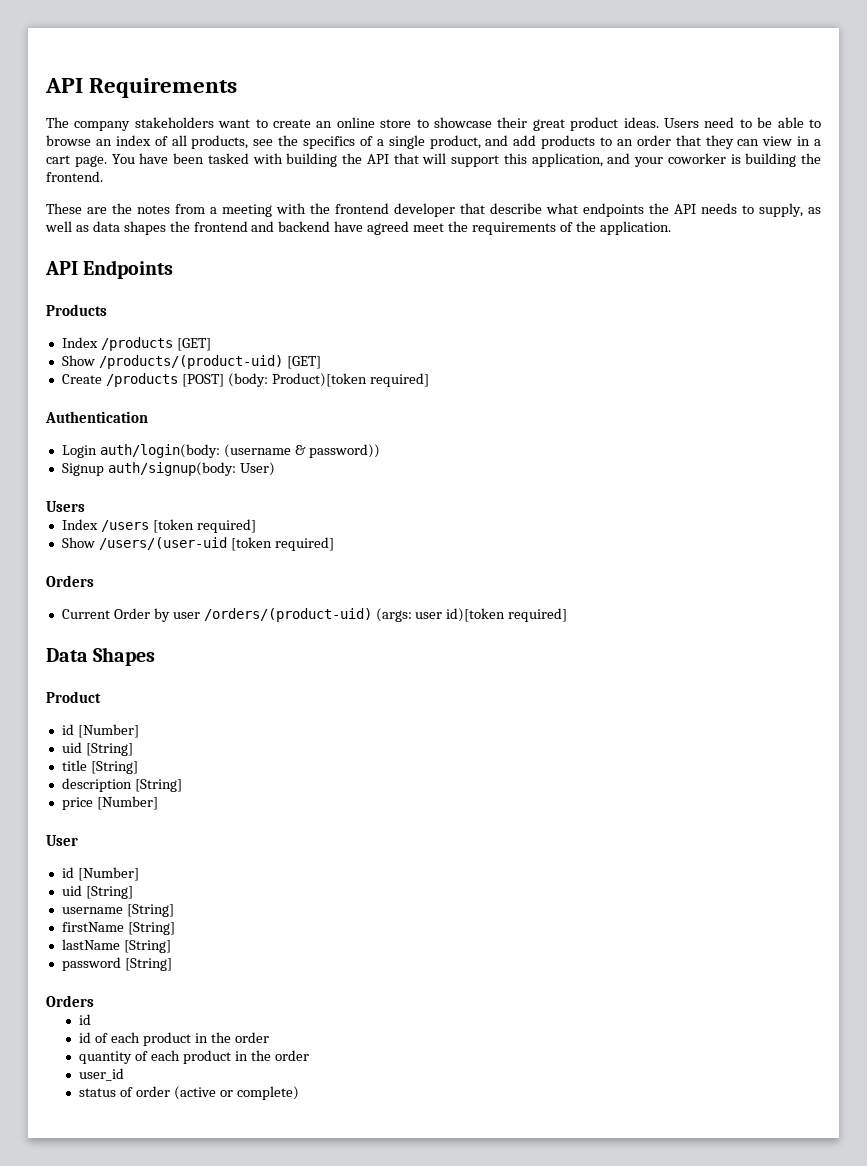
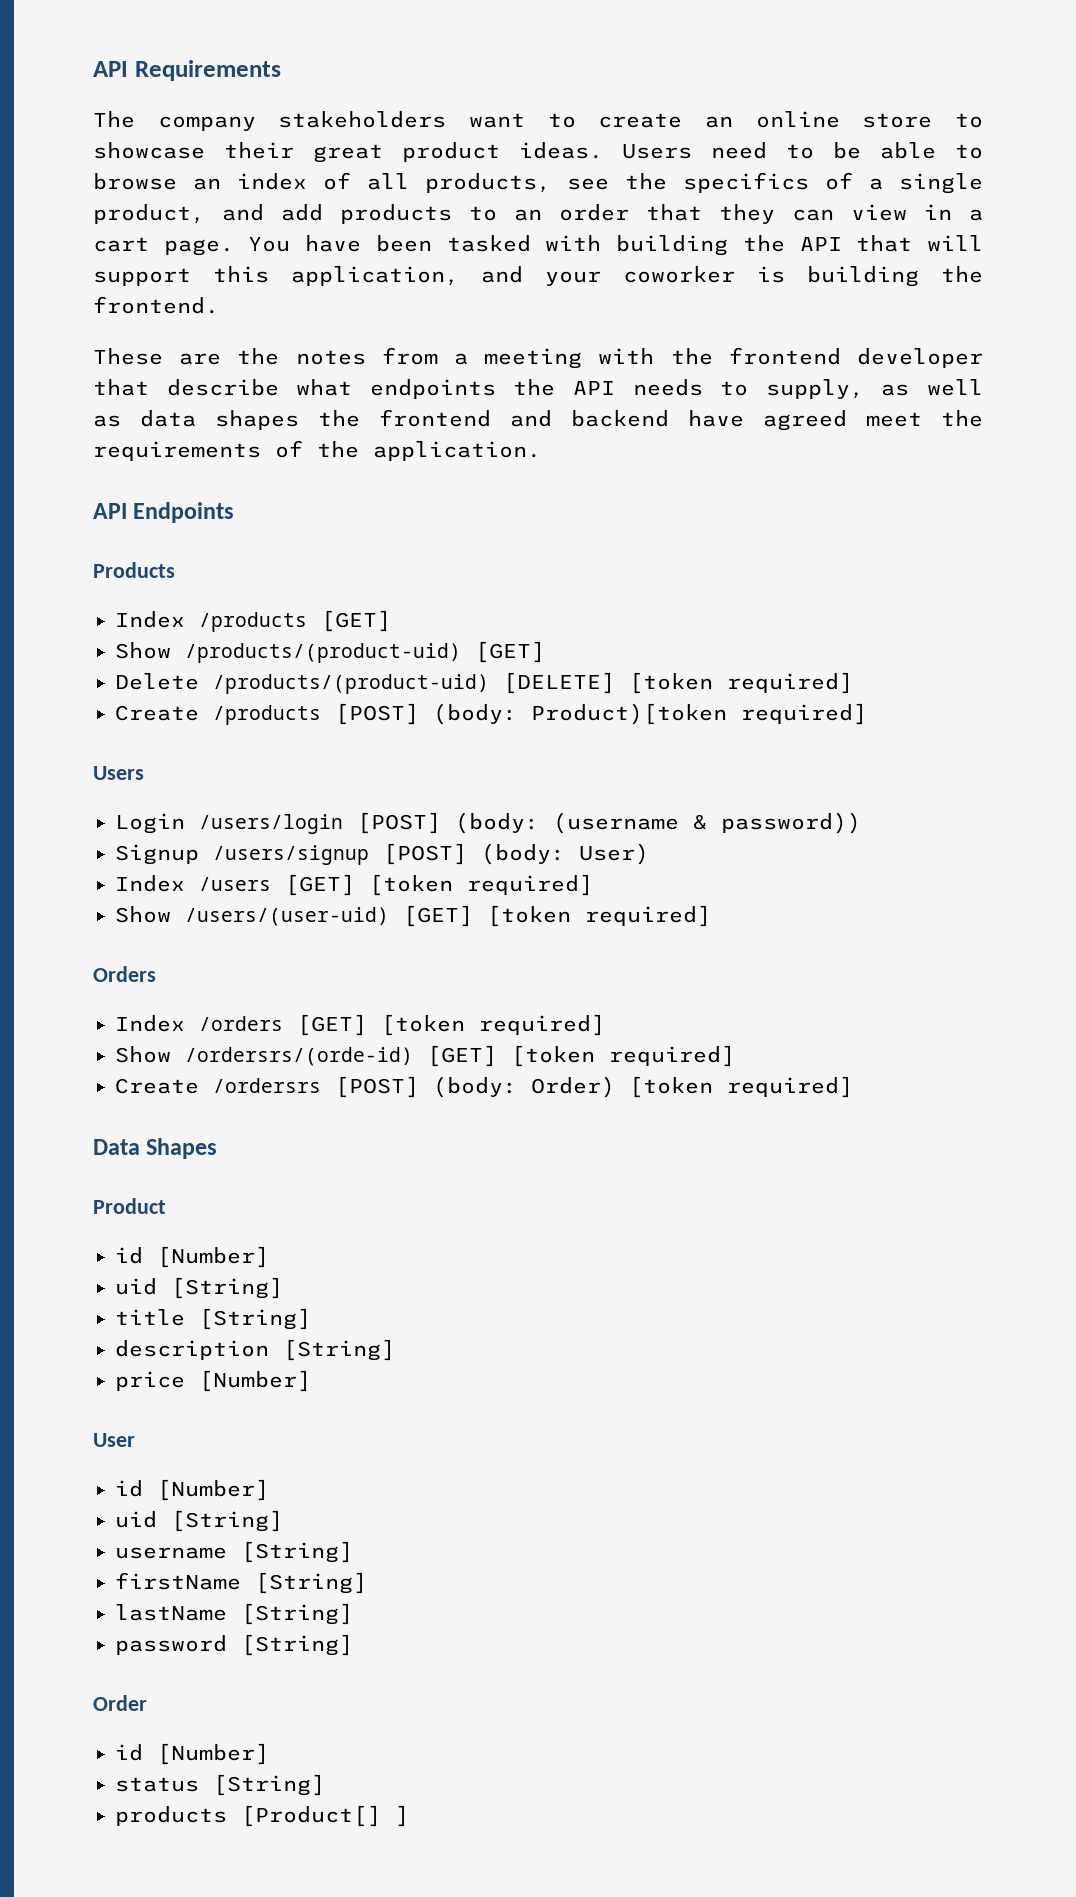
+ Delete /products/(product-uid) [DELETE] [token required]
  Create /products [POST] (body: Product)[token required]
- Authentication
+ Users
- Login auth/login(body: (username & password))
+ Login /users/login [POST] (body: (username & password))
- Signup auth/signup(body: User)
- Users
+ Signup /users/signup [POST] (body: User)
- Index /users [token required]
- Show /users/(user-uid [token required]
+ Index /users [GET] [token required]
+ Show /users/(user-uid) [GET] [token required]
- Current Order by user /orders/(product-uid) (args: user id)[token required]
+ Index /orders [GET] [token required]
+ Show /ordersrs/(orde-id) [GET] [token required]
+ Create /ordersrs [POST] (body: Order) [token required]
  password [String]
- Orders
- id
- id of each product in the order
- quantity of each product in the order
- user_id
- status of order (active or complete)
+ Order
+ id [Number]
+ status [String]
+ products [Product[] ]

